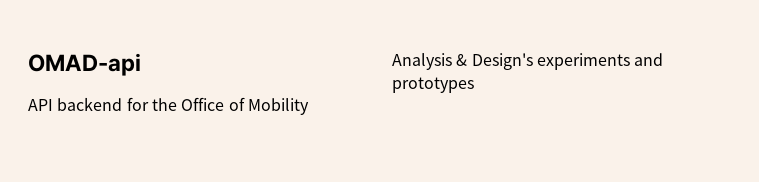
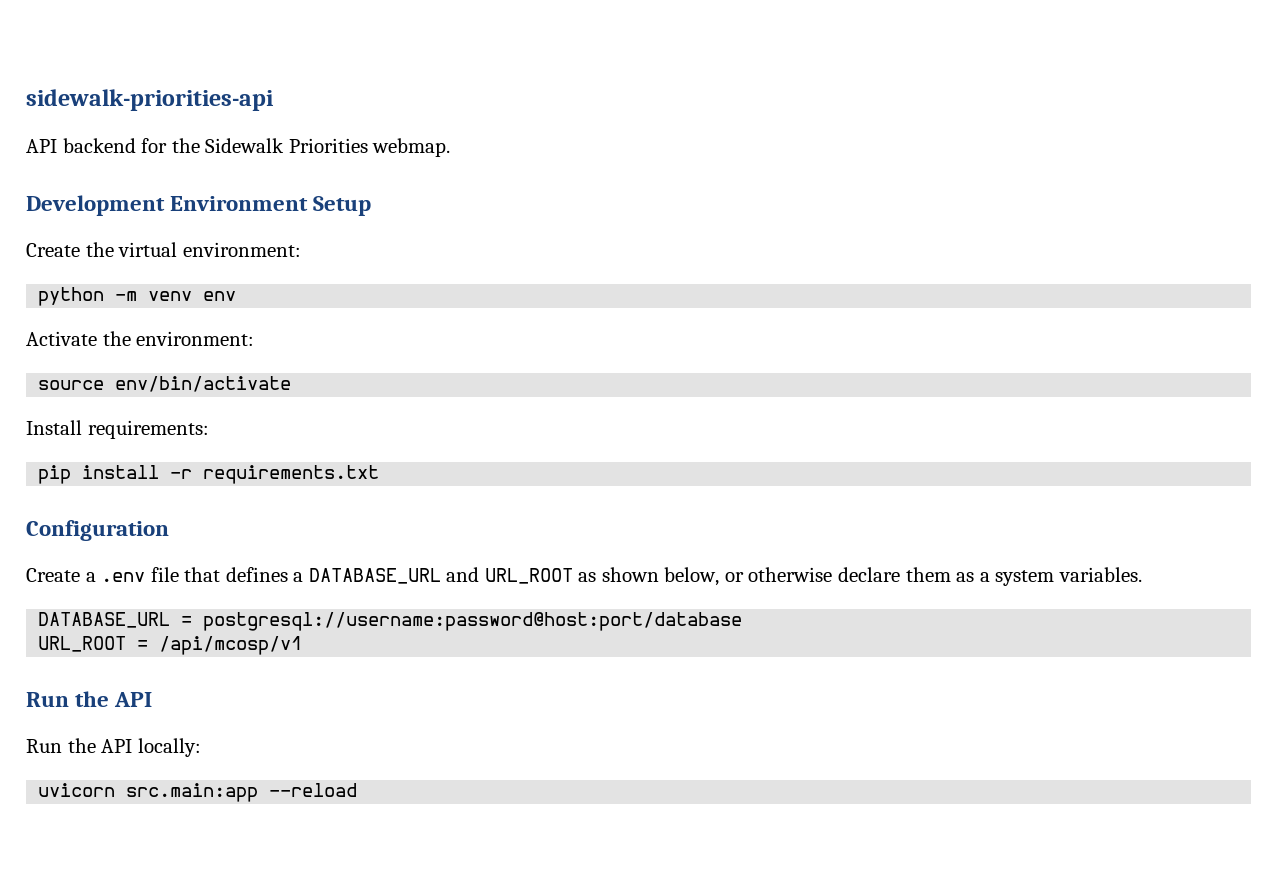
- OMAD-api
+ sidewalk-priorities-api
- API backend for the Office of Mobility Analysis & Design's experiments and prototypes
+ API backend for the Sidewalk Priorities webmap.
+ Development Environment Setup
+ Create the virtual environment:
+ python -m venv env
+ Activate the environment:
+ source env/bin/activate
+ Install requirements:
+ pip install -r requirements.txt
+ Configuration
+ Create a .env file that defines a DATABASE_URL and URL_ROOT as shown below, or otherwise declare them as a system variables.
+ DATABASE_URL = postgresql://username:password@host:port/database
+ URL_ROOT = /api/mcosp/v1
+ Run the API
+ Run the API locally:
+ uvicorn src.main:app --reload

